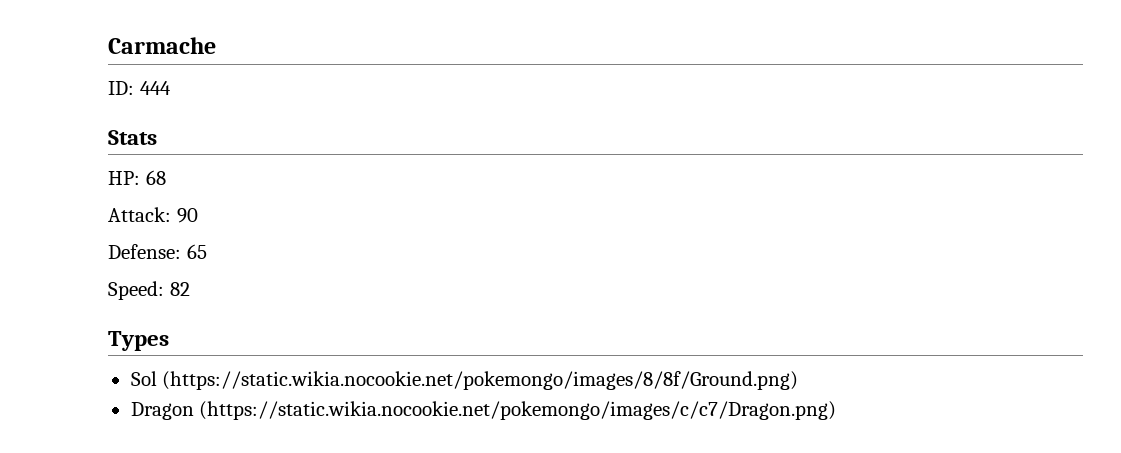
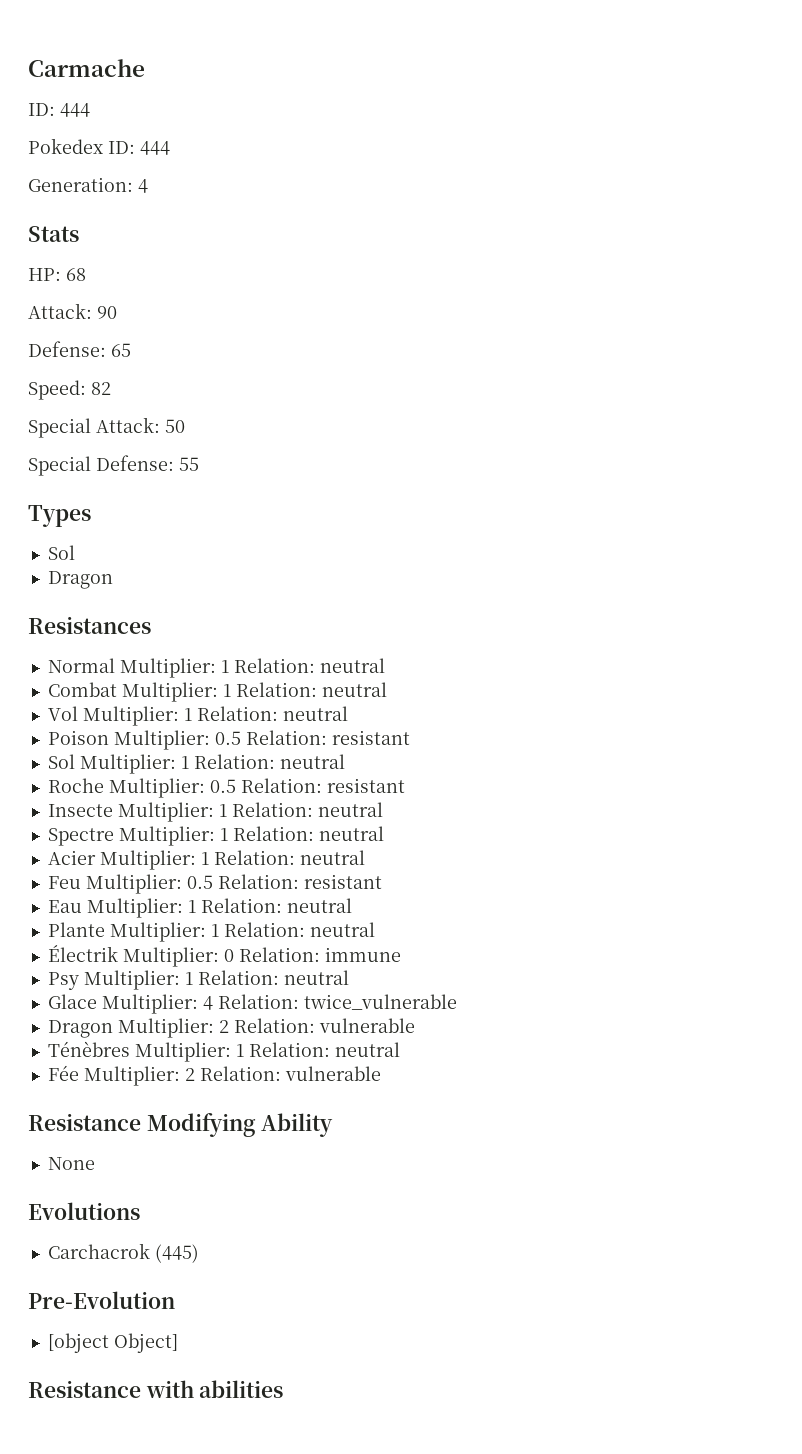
+ Pokedex ID: 444
+ Generation: 4
+ Special Attack: 50
+ Special Defense: 55
  Types
- Sol (https://static.wikia.nocookie.net/pokemongo/images/8/8f/Ground.png)
- Dragon (https://static.wikia.nocookie.net/pokemongo/images/c/c7/Dragon.png)
+ Sol
+ Dragon
+ Resistances
+ Normal Multiplier: 1 Relation: neutral
+ Combat Multiplier: 1 Relation: neutral
+ Vol Multiplier: 1 Relation: neutral
+ Poison Multiplier: 0.5 Relation: resistant
+ Sol Multiplier: 1 Relation: neutral
+ Roche Multiplier: 0.5 Relation: resistant
+ Insecte Multiplier: 1 Relation: neutral
+ Spectre Multiplier: 1 Relation: neutral
+ Acier Multiplier: 1 Relation: neutral
+ Feu Multiplier: 0.5 Relation: resistant
+ Eau Multiplier: 1 Relation: neutral
+ Plante Multiplier: 1 Relation: neutral
+ Électrik Multiplier: 0 Relation: immune
+ Psy Multiplier: 1 Relation: neutral
+ Glace Multiplier: 4 Relation: twice_vulnerable
+ Dragon Multiplier: 2 Relation: vulnerable
+ Ténèbres Multiplier: 1 Relation: neutral
+ Fée Multiplier: 2 Relation: vulnerable
+ Resistance Modifying Ability
+ None
+ Evolutions
+ Carchacrok (445)
+ Pre-Evolution
+ [object Object]
+ Resistance with abilities

